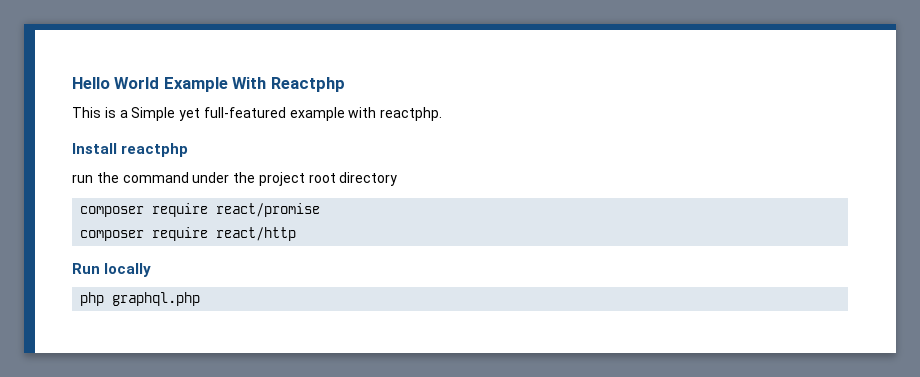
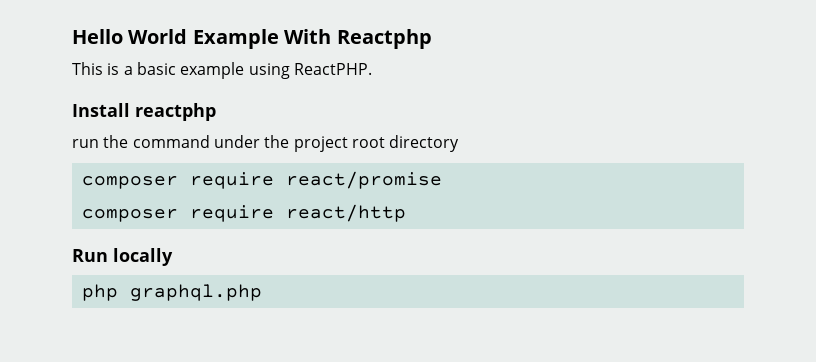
- This is a Simple yet full-featured example with reactphp.
+ This is a basic example using ReactPHP.

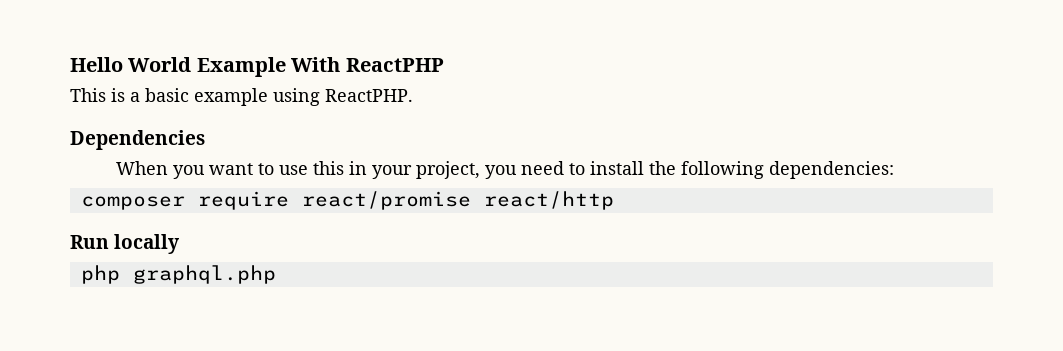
- Hello World Example With Reactphp
+ Hello World Example With ReactPHP
- Install reactphp
- run the command under the project root directory
+ Dependencies
+ When you want to use this in your project, you need to install the following dependencies:
- composer require react/promise
- composer require react/http
+ composer require react/promise react/http

